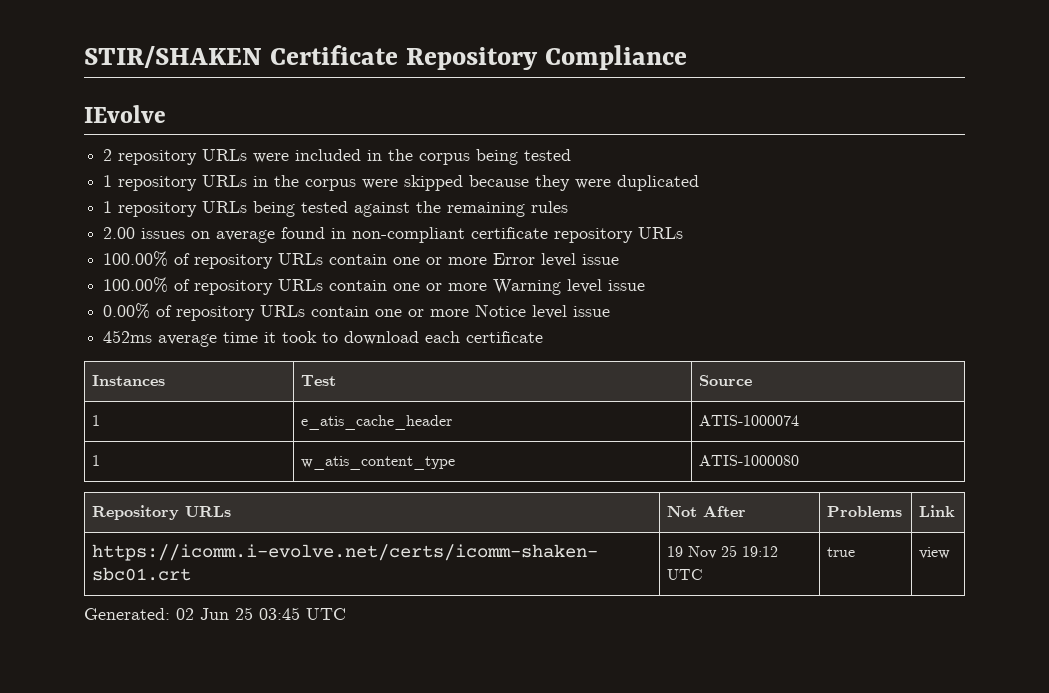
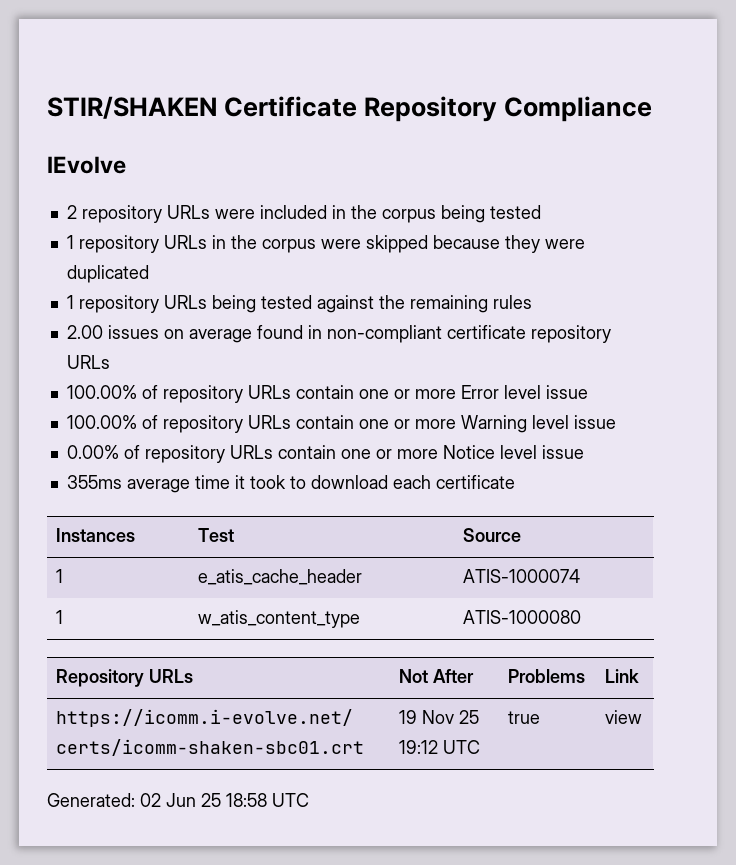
- 452ms average time it took to download each certificate
+ 355ms average time it took to download each certificate
- Generated: 02 Jun 25 03:45 UTC
+ Generated: 02 Jun 25 18:58 UTC

